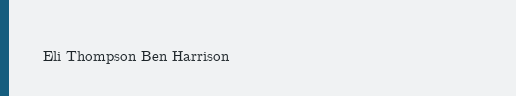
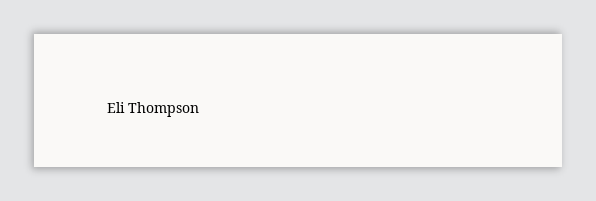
- Eli Thompson Ben Harrison
+ Eli Thompson

